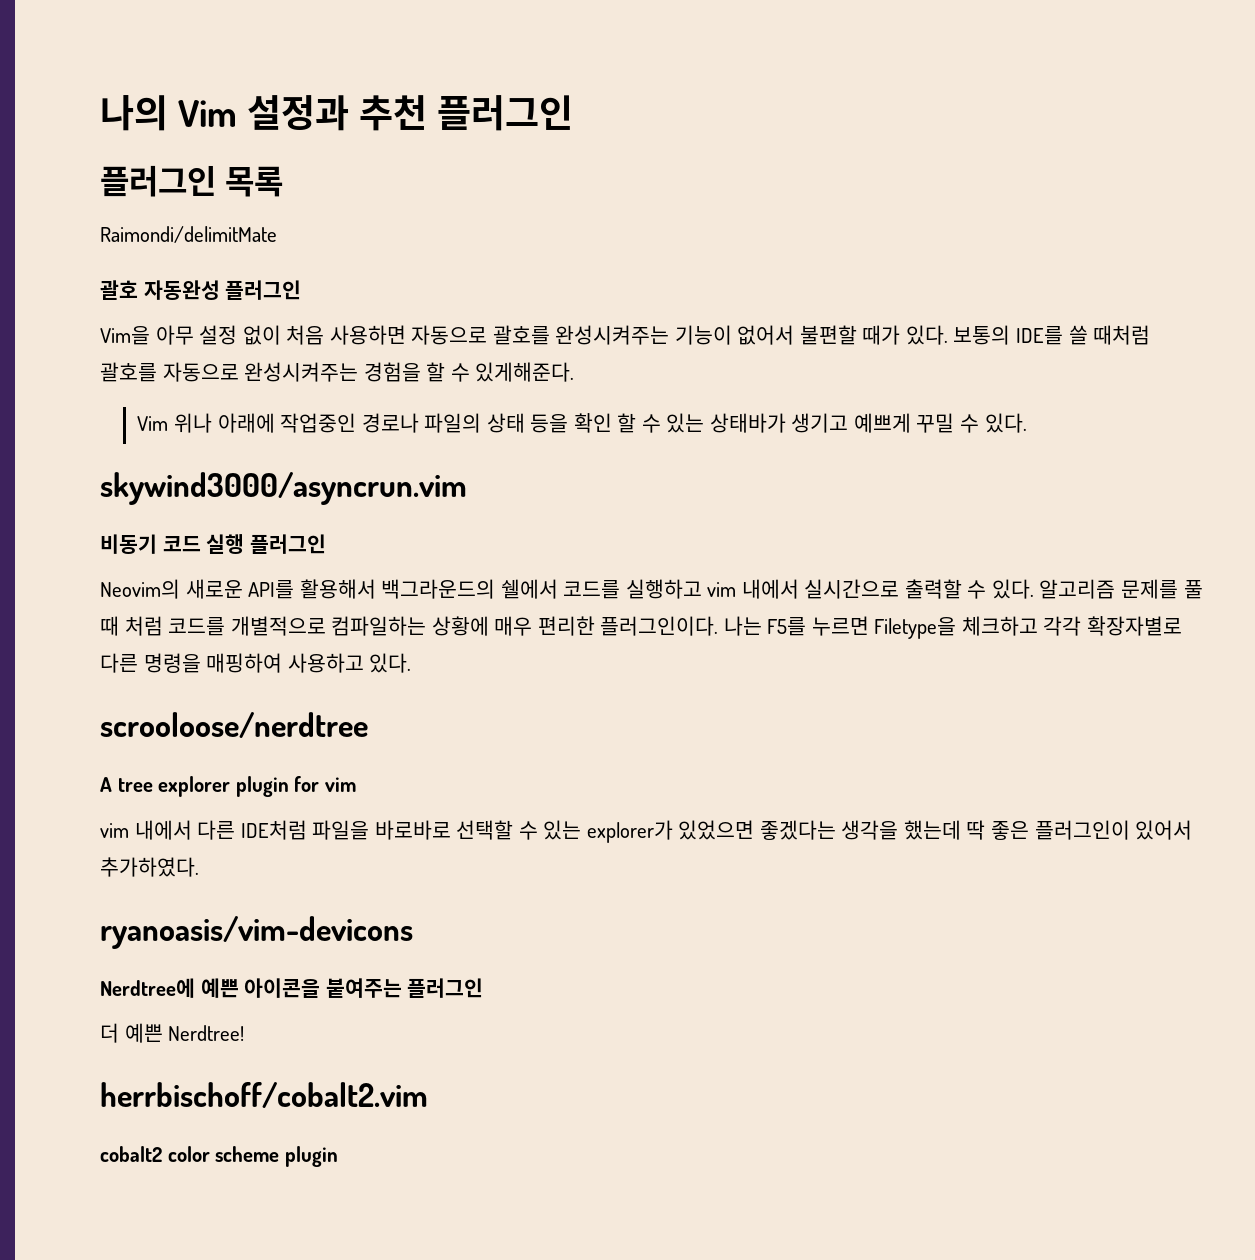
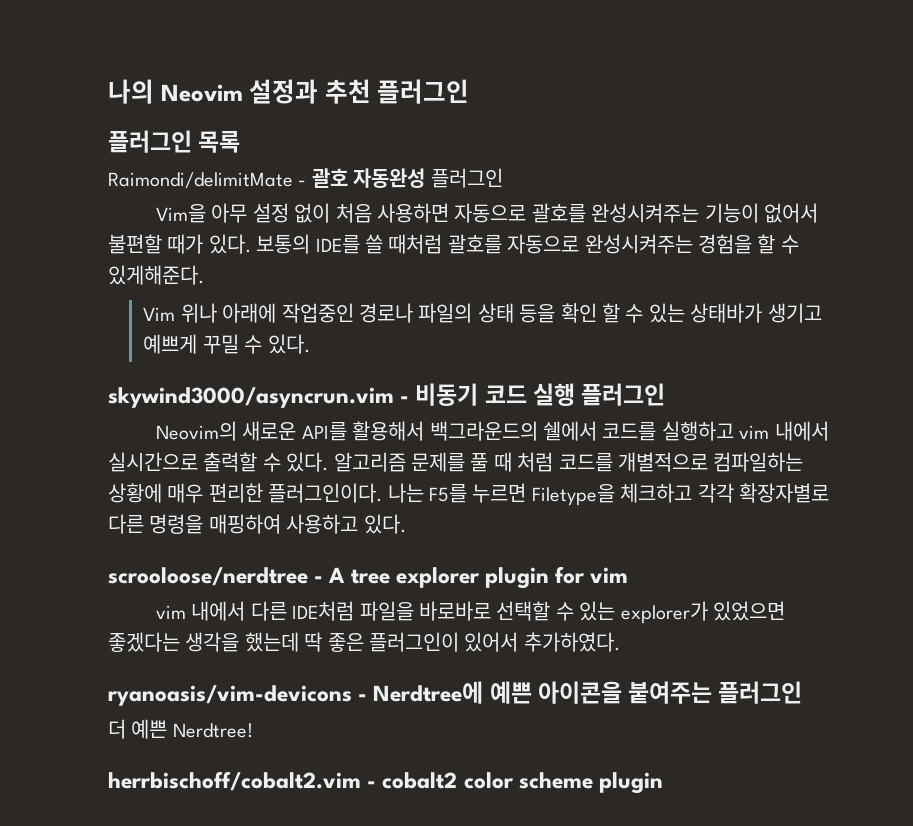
- 나의 Vim 설정과 추천 플러그인
+ 나의 Neovim 설정과 추천 플러그인
- Raimondi/delimitMate
- 괄호 자동완성 플러그인
+ Raimondi/delimitMate - 괄호 자동완성 플러그인
- skywind3000/asyncrun.vim
- 비동기 코드 실행 플러그인
+ skywind3000/asyncrun.vim - 비동기 코드 실행 플러그인
- scrooloose/nerdtree
- A tree explorer plugin for vim
+ scrooloose/nerdtree - A tree explorer plugin for vim
- ryanoasis/vim-devicons
- Nerdtree에 예쁜 아이콘을 붙여주는 플러그인
+ ryanoasis/vim-devicons - Nerdtree에 예쁜 아이콘을 붙여주는 플러그인
- herrbischoff/cobalt2.vim
- cobalt2 color scheme plugin
+ herrbischoff/cobalt2.vim - cobalt2 color scheme plugin

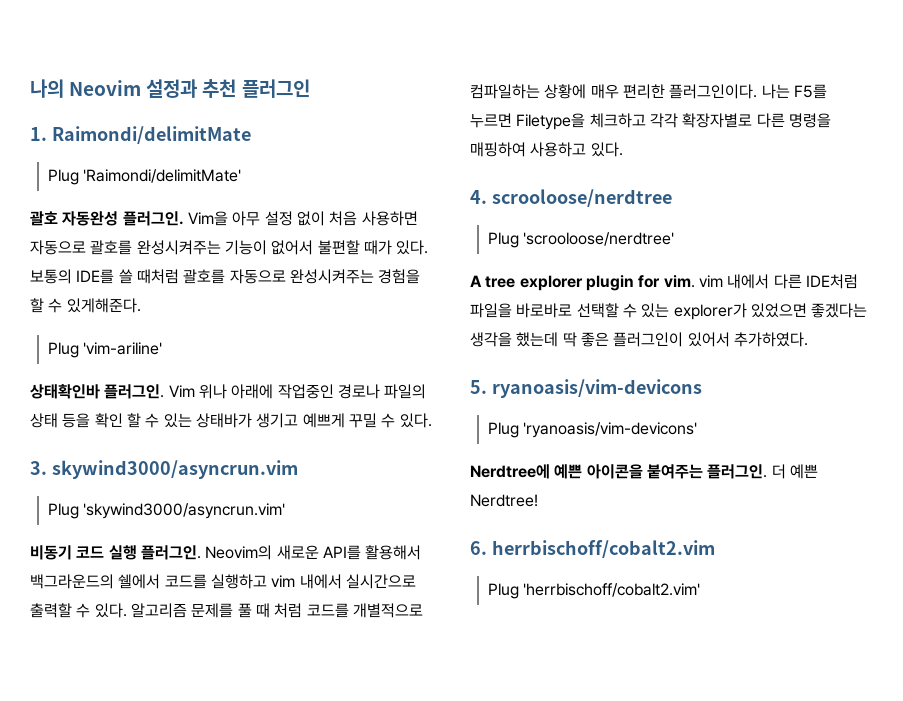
- 플러그인 목록
- Raimondi/delimitMate - 괄호 자동완성 플러그인
- Vim을 아무 설정 없이 처음 사용하면 자동으로 괄호를 완성시켜주는 기능이 없어서 불편할 때가 있다.
+ 1. Raimondi/delimitMate
+ Plug 'Raimondi/delimitMate'
+ 괄호 자동완성 플러그인. Vim을 아무 설정 없이 처음 사용하면 자동으로 괄호를 완성시켜주는 기능이 없어서 불편할 때가 있다.
+ Plug 'vim-ariline'
+ 상태확인바 플러그인.
- skywind3000/asyncrun.vim - 비동기 코드 실행 플러그인
- Neovim의 새로운 API를 활용해서 백그라운드의 쉘에서 코드를 실행하고 vim 내에서 실시간으로 출력할 수 있다.
+ 3. skywind3000/asyncrun.vim
+ Plug 'skywind3000/asyncrun.vim'
+ 비동기 코드 실행 플러그인. Neovim의 새로운 API를 활용해서 백그라운드의 쉘에서 코드를 실행하고 vim 내에서 실시간으로 출력할 수 있다.
- scrooloose/nerdtree - A tree explorer plugin for vim
- vim 내에서 다른 IDE처럼 파일을 바로바로 선택할 수 있는 explorer가 있었으면 좋겠다는 생각을 했는데 딱 좋은 플러그인이 있어서 추가하였다.
+ 4. scrooloose/nerdtree
+ Plug 'scrooloose/nerdtree'
+ A tree explorer plugin for vim. vim 내에서 다른 IDE처럼 파일을 바로바로 선택할 수 있는 explorer가 있었으면 좋겠다는 생각을 했는데 딱 좋은 플러그인이 있어서 추가하였다.
- ryanoasis/vim-devicons - Nerdtree에 예쁜 아이콘을 붙여주는 플러그인
- 더 예쁜 Nerdtree!
+ 5. ryanoasis/vim-devicons
+ Plug 'ryanoasis/vim-devicons'
+ Nerdtree에 예쁜 아이콘을 붙여주는 플러그인. 더 예쁜 Nerdtree!
- herrbischoff/cobalt2.vim - cobalt2 color scheme plugin
+ 6. herrbischoff/cobalt2.vim
+ Plug 'herrbischoff/cobalt2.vim'

